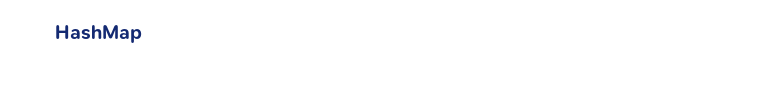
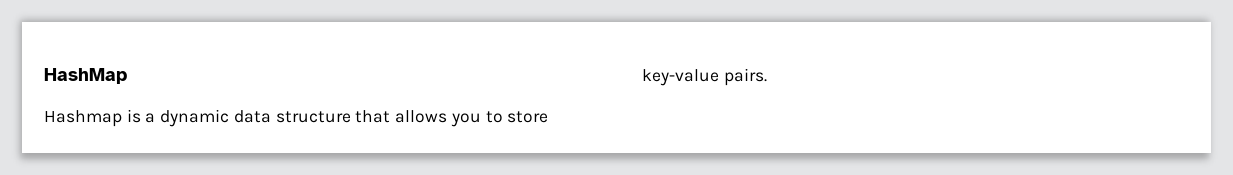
+ Hashmap is a dynamic data structure that allows you to store key-value pairs.

